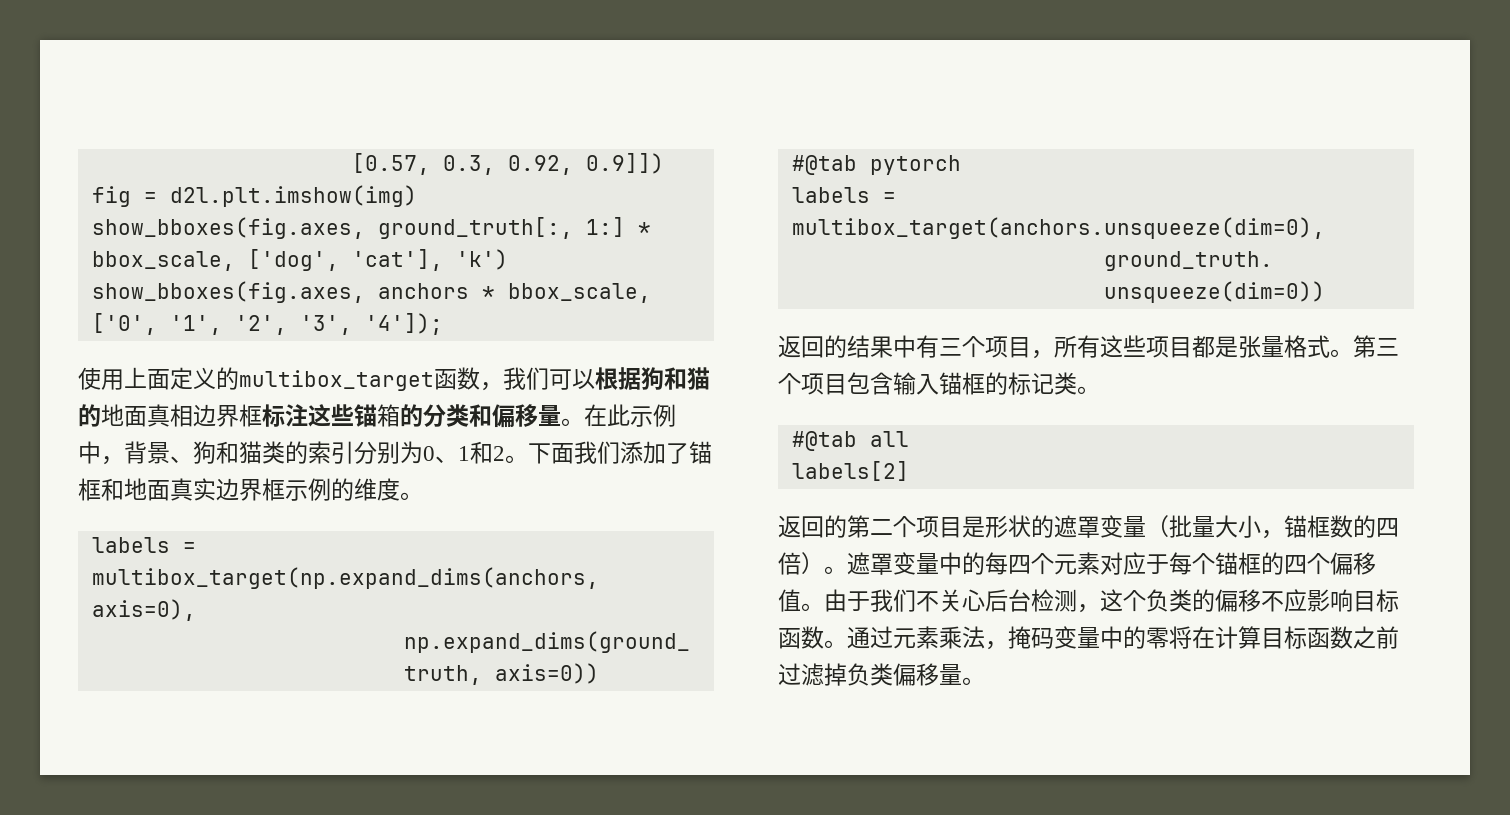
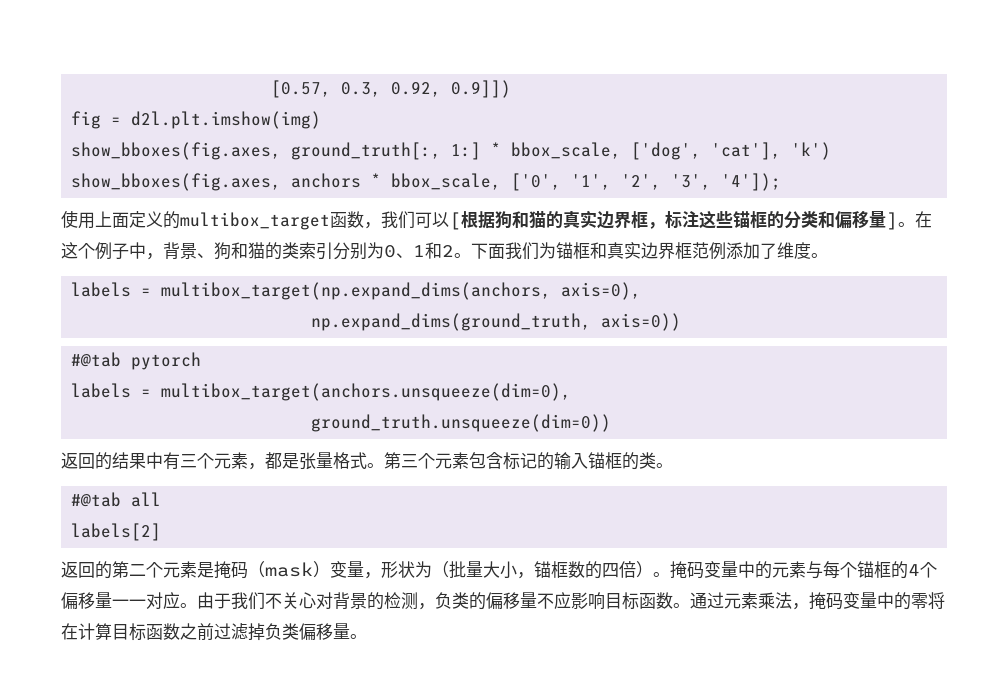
- 使用上面定义的multibox_target函数，我们可以根据狗和猫的地面真相边界框标注这些锚箱的分类和偏移量。在此示例中，背景、狗和猫类的索引分别为0、1和2。
+ 使用上面定义的multibox_target函数，我们可以[根据狗和猫的真实边界框，标注这些锚框的分类和偏移量]。在这个例子中，背景、狗和猫的类索引分别为0、1和2。
- 下面我们添加了锚框和地面真实边界框示例的维度。
+ 下面我们为锚框和真实边界框范例添加了维度。
- 返回的结果中有三个项目，所有这些项目都是张量格式。
+ 返回的结果中有三个元素，都是张量格式。
- 第三个项目包含输入锚框的标记类。
+ 第三个元素包含标记的输入锚框的类。
- 返回的第二个项目是形状的遮罩变量（批量大小，锚框数的四倍）。
+ 返回的第二个元素是掩码（mask）变量，形状为（批量大小，锚框数的四倍）。
- 遮罩变量中的每四个元素对应于每个锚框的四个偏移值。
+ 掩码变量中的元素与每个锚框的4个偏移量一一对应。
- 由于我们不关心后台检测，这个负类的偏移不应影响目标函数。
+ 由于我们不关心对背景的检测，负类的偏移量不应影响目标函数。

